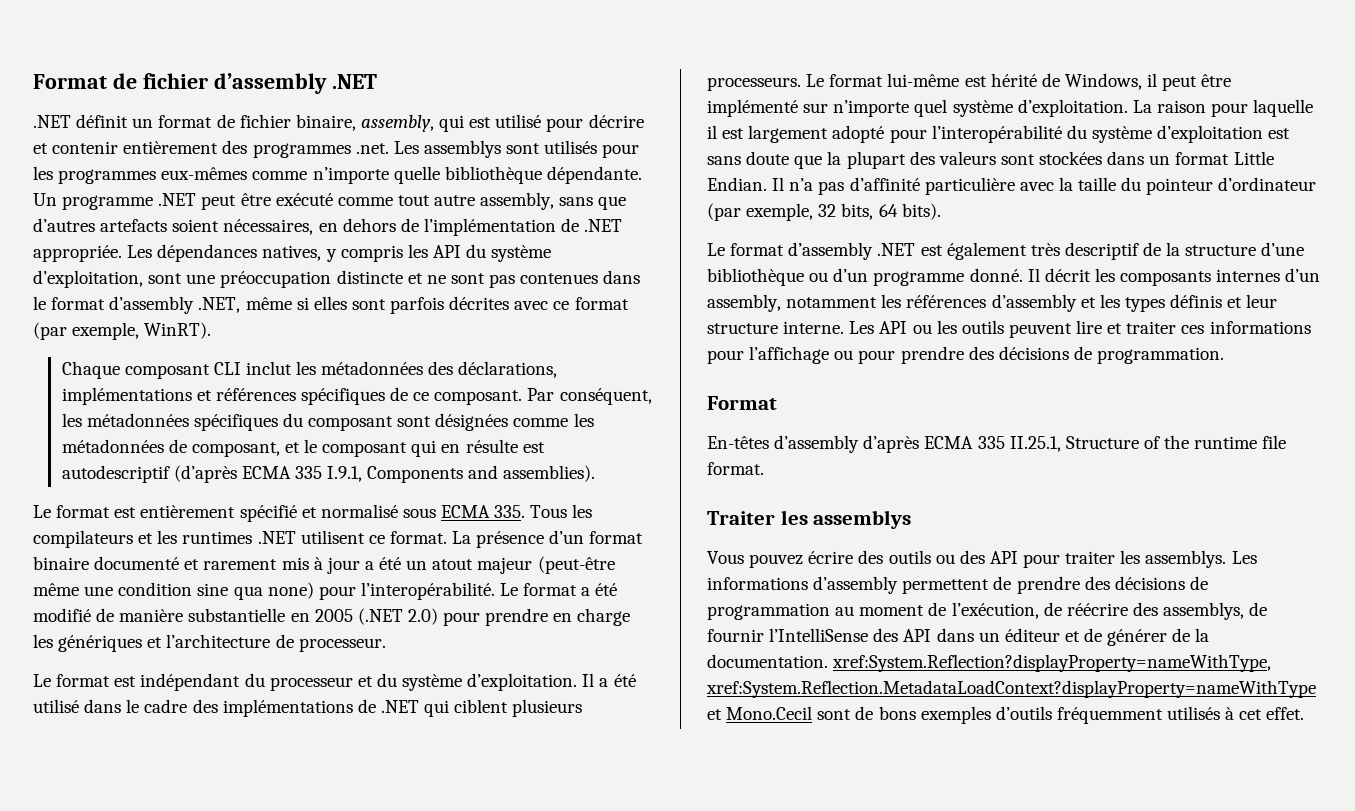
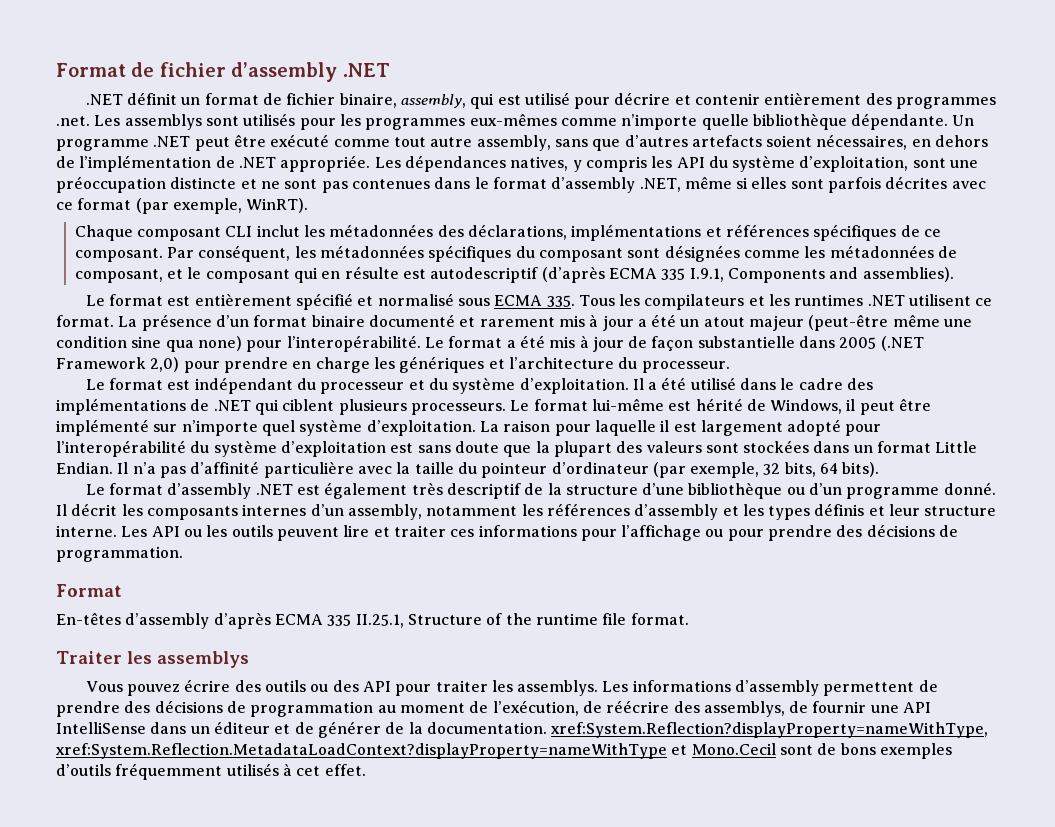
- Le format a été modifié de manière substantielle en 2005 (.NET 2.0) pour prendre en charge les génériques et l’architecture de processeur.
+ Le format a été mis à jour de façon substantielle dans 2005 (.NET Framework 2,0) pour prendre en charge les génériques et l’architecture du processeur.
- Les informations d’assembly permettent de prendre des décisions de programmation au moment de l’exécution, de réécrire des assemblys, de fournir l’IntelliSense des API dans un éditeur et de générer de la documentation. xref:System.Reflection?displayProperty=nameWithType, xref:System.Reflection.MetadataLoadContext?displayProperty=nameWithType et Mono.Cecil sont de bons exemples d’outils fréquemment utilisés à cet effet.
+ Les informations d’assembly permettent de prendre des décisions de programmation au moment de l’exécution, de réécrire des assemblys, de fournir une API IntelliSense dans un éditeur et de générer de la documentation. xref:System.Reflection?displayProperty=nameWithType, xref:System.Reflection.MetadataLoadContext?displayProperty=nameWithType et Mono.Cecil sont de bons exemples d’outils fréquemment utilisés à cet effet.

